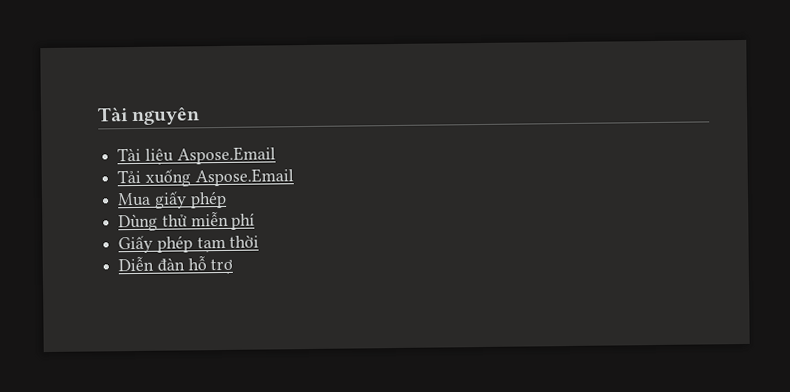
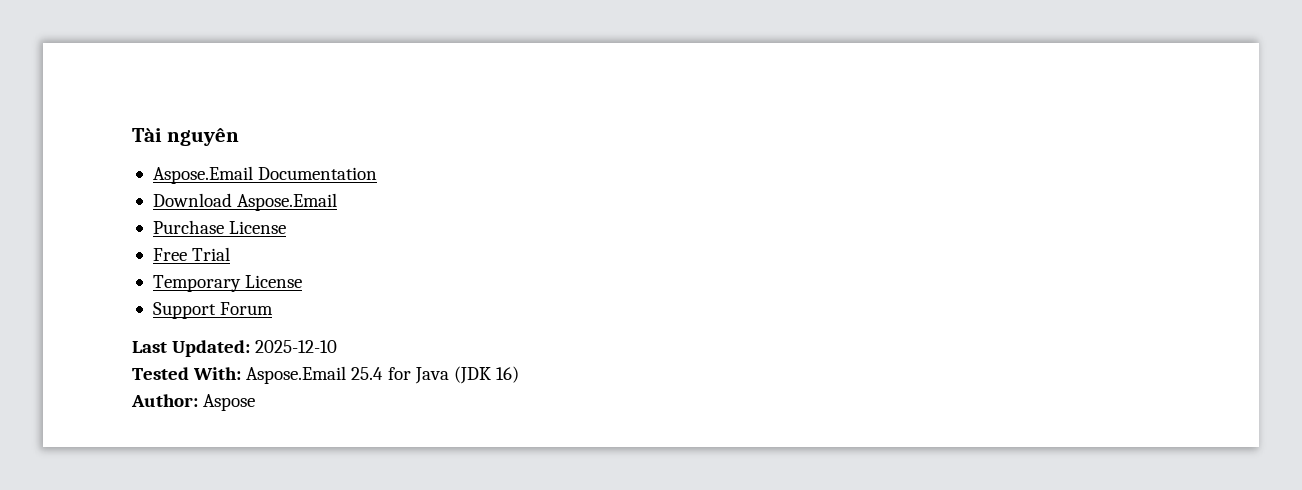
- Tài liệu Aspose.Email
- Tải xuống Aspose.Email
- Mua giấy phép
- Dùng thử miễn phí
- Giấy phép tạm thời
- Diễn đàn hỗ trợ
+ Aspose.Email Documentation
+ Download Aspose.Email
+ Purchase License
+ Free Trial
+ Temporary License
+ Support Forum
+ Last Updated: 2025-12-10
+ Tested With: Aspose.Email 25.4 for Java (JDK 16)
+ Author: Aspose

